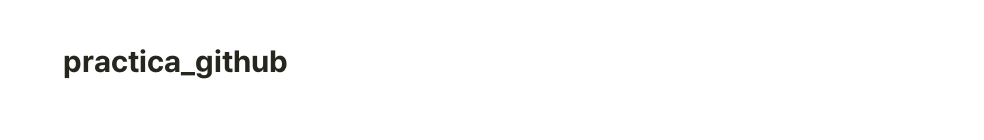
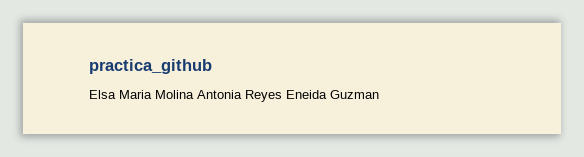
+ Elsa Maria Molina Antonia Reyes Eneida Guzman

